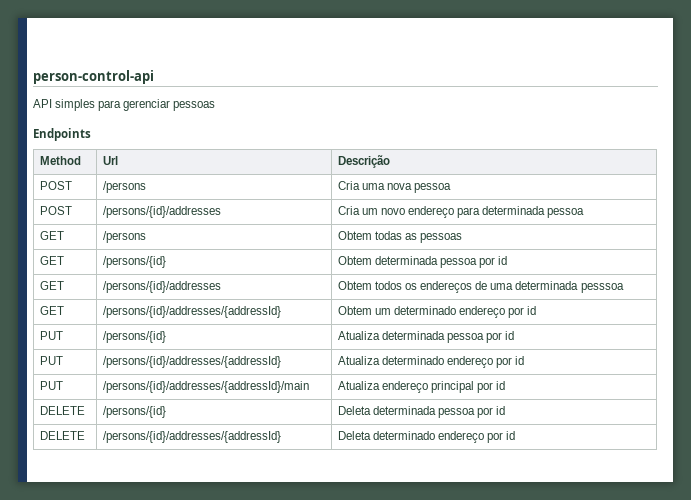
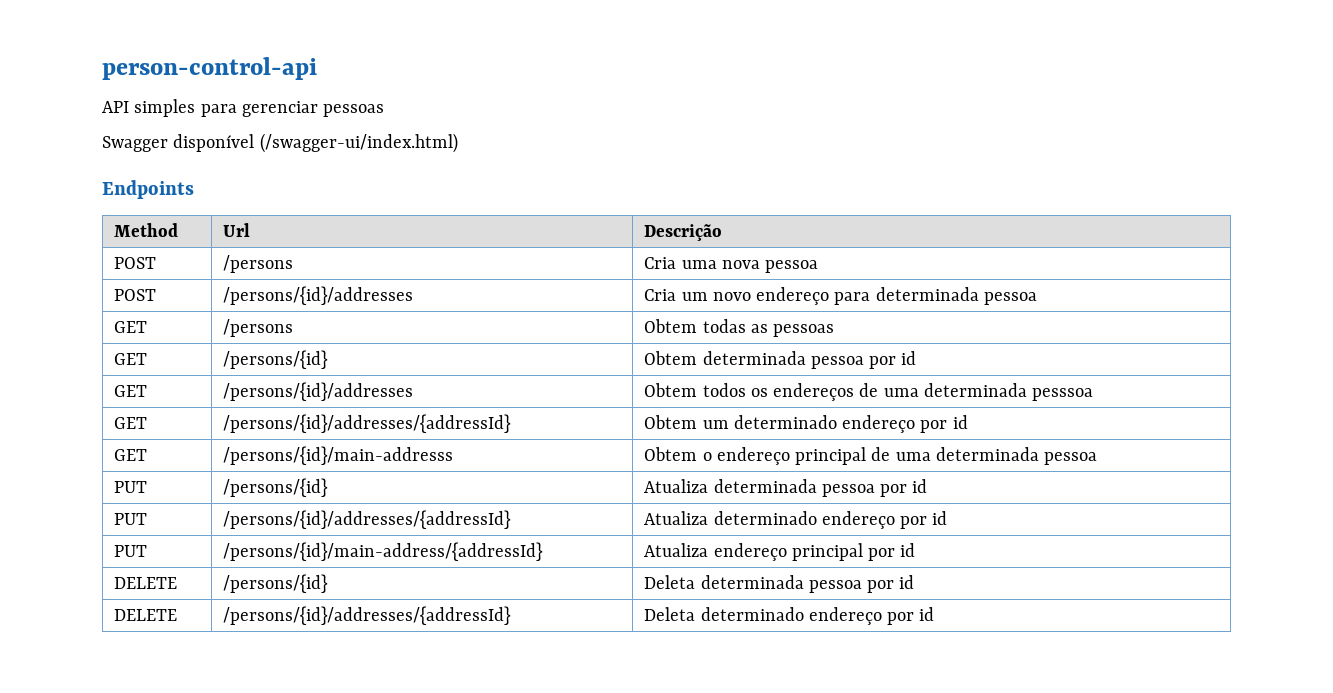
+ Swagger disponível (/swagger-ui/index.html)
+ GET | /persons/{id}/main-addresss | Obtem o endereço principal de uma determinada pessoa
- PUT | /persons/{id}/addresses/{addressId}/main | Atualiza endereço principal por id
+ PUT | /persons/{id}/main-address/{addressId} | Atualiza endereço principal por id

